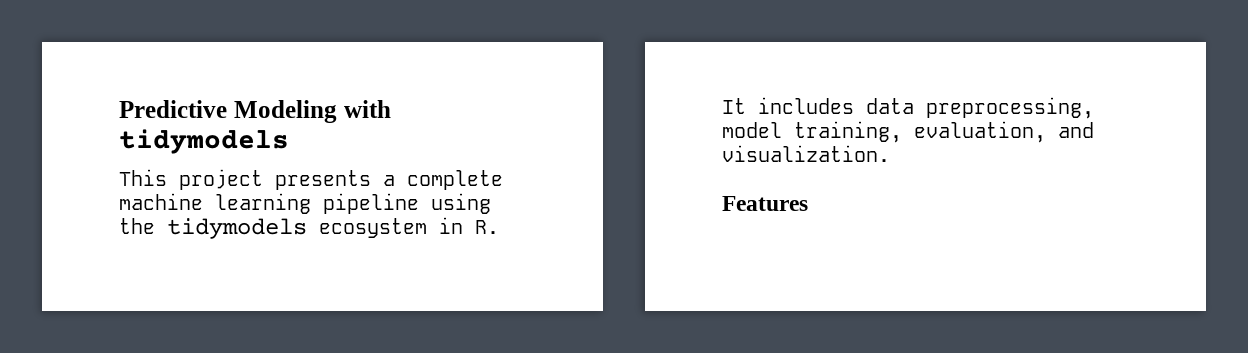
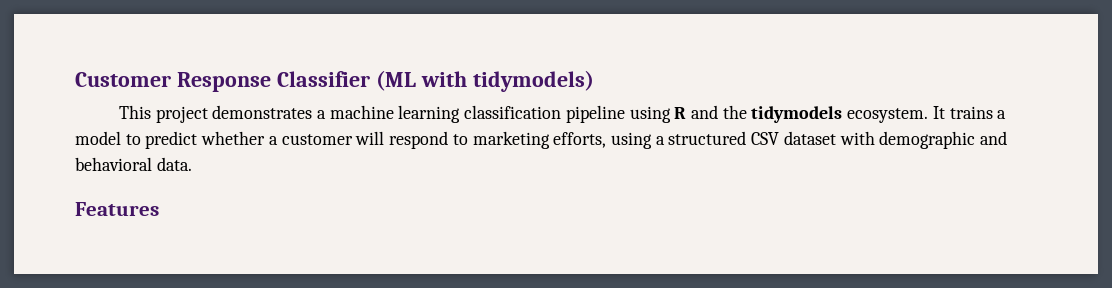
- Predictive Modeling with tidymodels
+ Customer Response Classifier (ML with tidymodels)
- This project presents a complete machine learning pipeline using the tidymodels ecosystem in R. It includes data preprocessing, model training, evaluation, and visualization.
+ This project demonstrates a machine learning classification pipeline using R and the tidymodels ecosystem. It trains a model to predict whether a customer will respond to marketing efforts, using a structured CSV dataset with demographic and behavioral data.

